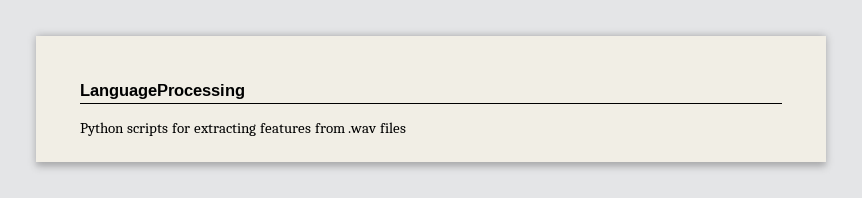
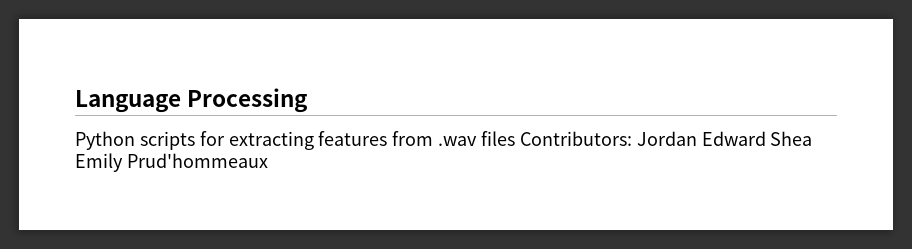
- LanguageProcessing
+ Language Processing
- Python scripts for extracting features from .wav files
+ Python scripts for extracting features from .wav files Contributors: Jordan Edward Shea Emily Prud'hommeaux

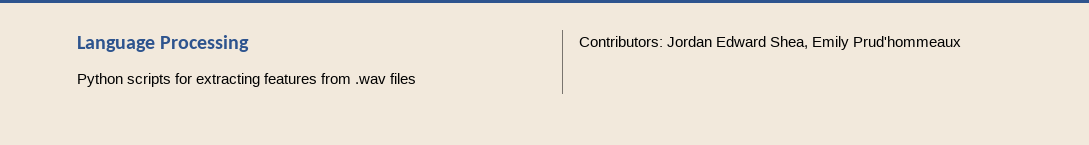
- Python scripts for extracting features from .wav files Contributors: Jordan Edward Shea Emily Prud'hommeaux
+ Python scripts for extracting features from .wav files
+ Contributors: Jordan Edward Shea, Emily Prud'hommeaux

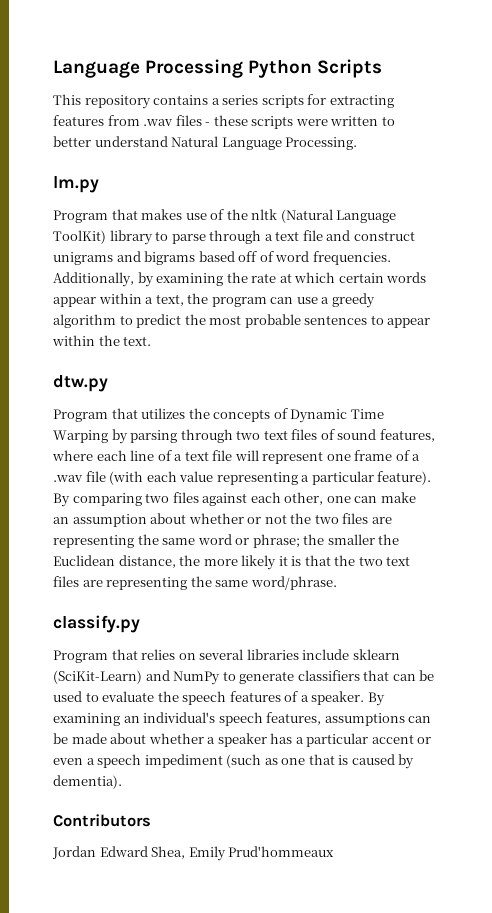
- Language Processing
- Python scripts for extracting features from .wav files
- Contributors: Jordan Edward Shea, Emily Prud'hommeaux
+ Language Processing Python Scripts
+ This repository contains a series scripts for extracting features from .wav files - these scripts were written to better understand Natural Language Processing.
+ lm.py
+ Program that makes use of the nltk (Natural Language ToolKit) library to parse through a text file and construct unigrams and bigrams based off of word frequencies. Additionally, by examining the rate at which certain words appear within a text, the program can use a greedy algorithm to predict the most probable sentences to appear within the text.
+ dtw.py
+ Program that utilizes the concepts of Dynamic Time Warping by parsing through two text files of sound features, where each line of a text file will represent one frame of a .wav file (with each value representing a particular feature). By comparing two files against each other, one can make an assumption about whether or not the two files are representing the same word or phrase; the smaller the Euclidean distance, the more likely it is that the two text files are representing the same word/phrase.
+ classify.py
+ Program that relies on several libraries include sklearn (SciKit-Learn) and NumPy to generate classifiers that can be used to evaluate the speech features of a speaker. By examining an individual's speech features, assumptions can be made about whether a speaker has a particular accent or even a speech impediment (such as one that is caused by dementia).
+ Contributors
+ Jordan Edward Shea, Emily Prud'hommeaux

